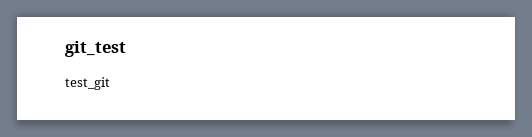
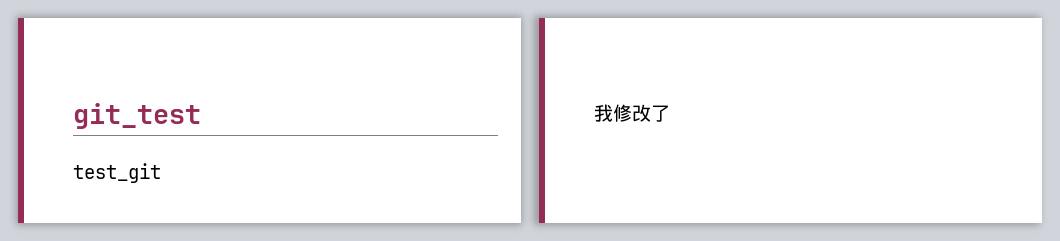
+ 我修改了

